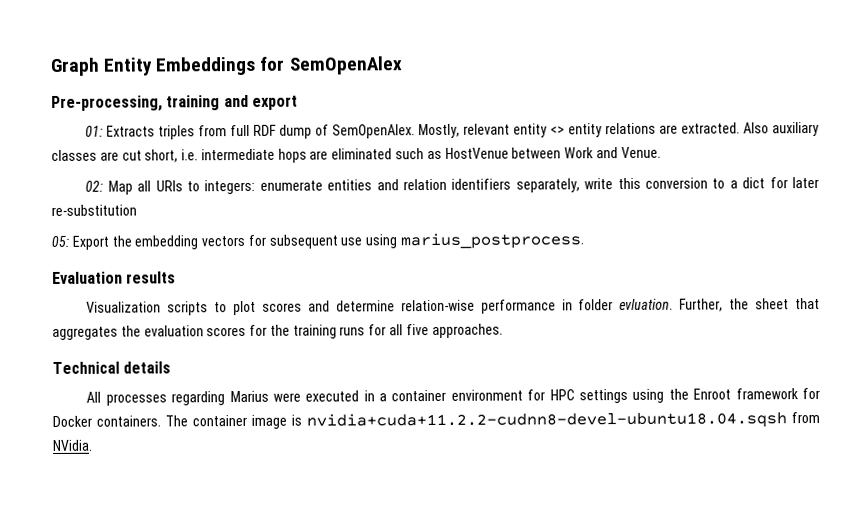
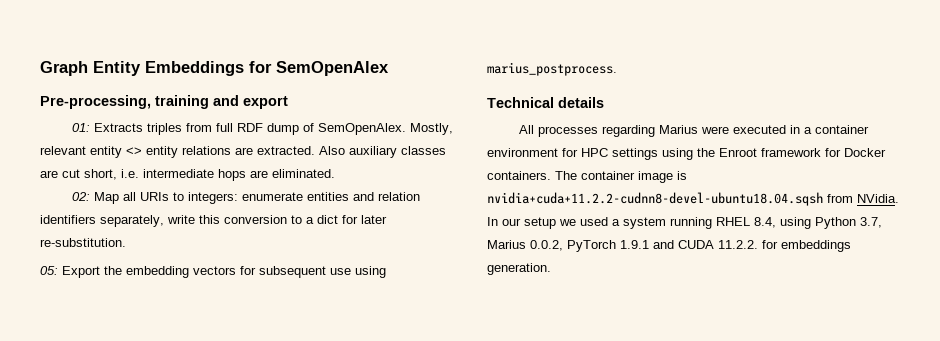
- Also auxiliary classes are cut short, i.e. intermediate hops are eliminated such as HostVenue between Work and Venue.
+ Also auxiliary classes are cut short, i.e. intermediate hops are eliminated.
- 02: Map all URIs to integers: enumerate entities and relation identifiers separately, write this conversion to a dict for later re-substitution
+ 02: Map all URIs to integers: enumerate entities and relation identifiers separately, write this conversion to a dict for later re-substitution.
- Evaluation results
- Visualization scripts to plot scores and determine relation-wise performance in folder evluation. Further, the sheet that aggregates the evaluation scores for the training runs for all five approaches.
+ In our setup we used a system running RHEL 8.4, using Python 3.7, Marius 0.0.2, PyTorch 1.9.1 and CUDA 11.2.2. for embeddings generation.

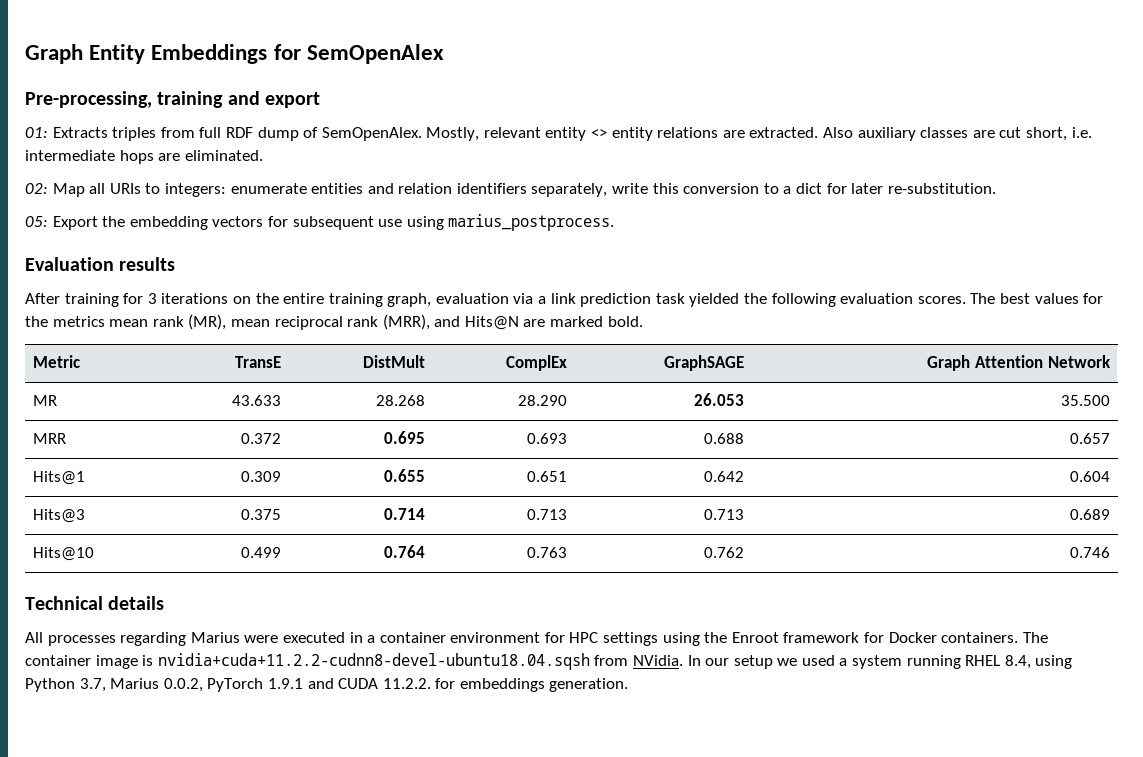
+ Evaluation results
+ After training for 3 iterations on the entire training graph, evaluation via a link prediction task yielded the following evaluation scores. The best values for the metrics mean rank (MR), mean reciprocal rank (MRR), and Hits@N are marked bold.
+ Metric | TransE | DistMult | ComplEx | GraphSAGE | Graph Attention Network
+ MR | 43.633 | 28.268 | 28.290 | 26.053 | 35.500
+ MRR | 0.372 | 0.695 | 0.693 | 0.688 | 0.657
+ Hits@1 | 0.309 | 0.655 | 0.651 | 0.642 | 0.604
+ Hits@3 | 0.375 | 0.714 | 0.713 | 0.713 | 0.689
+ Hits@10 | 0.499 | 0.764 | 0.763 | 0.762 | 0.746

